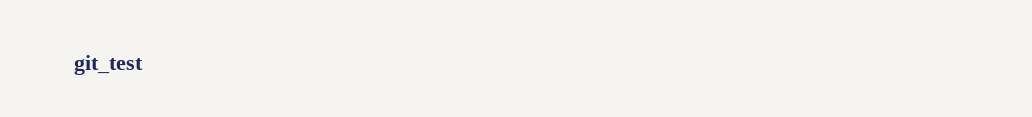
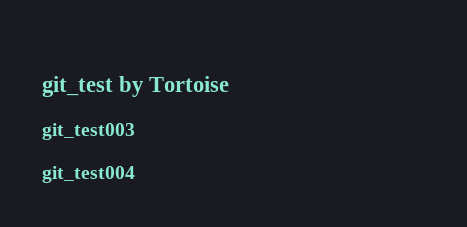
- git_test
+ git_test by Tortoise
+ git_test003
+ git_test004

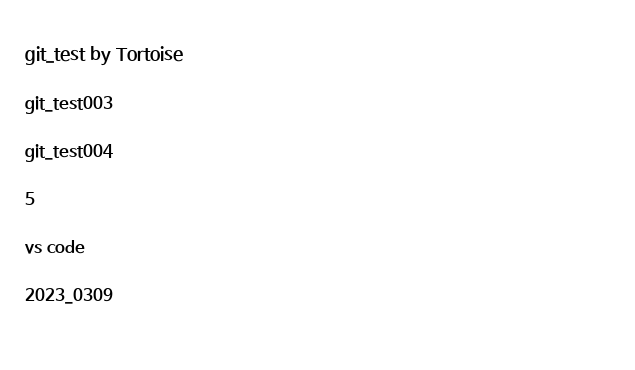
+ 5
+ vs code
+ 2023_0309

